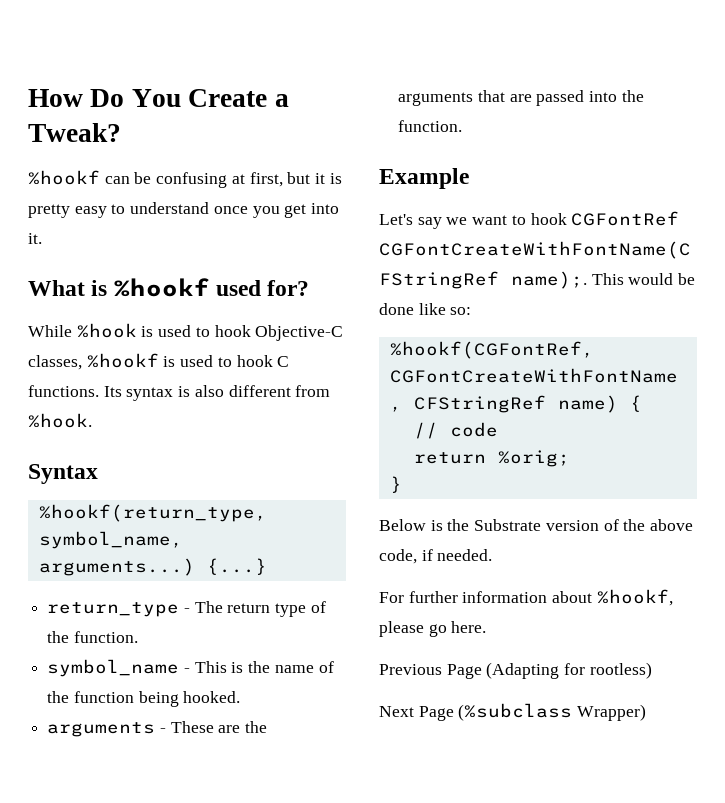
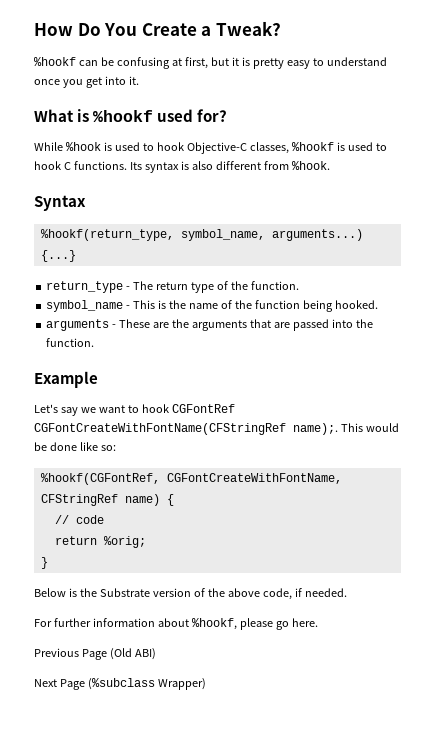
- Previous Page (Adapting for rootless)
+ Previous Page (Old ABI)

